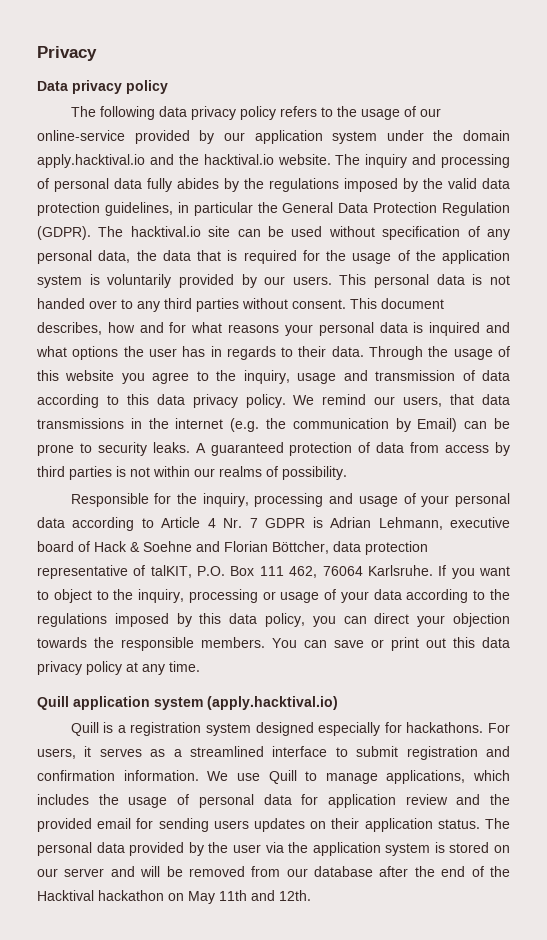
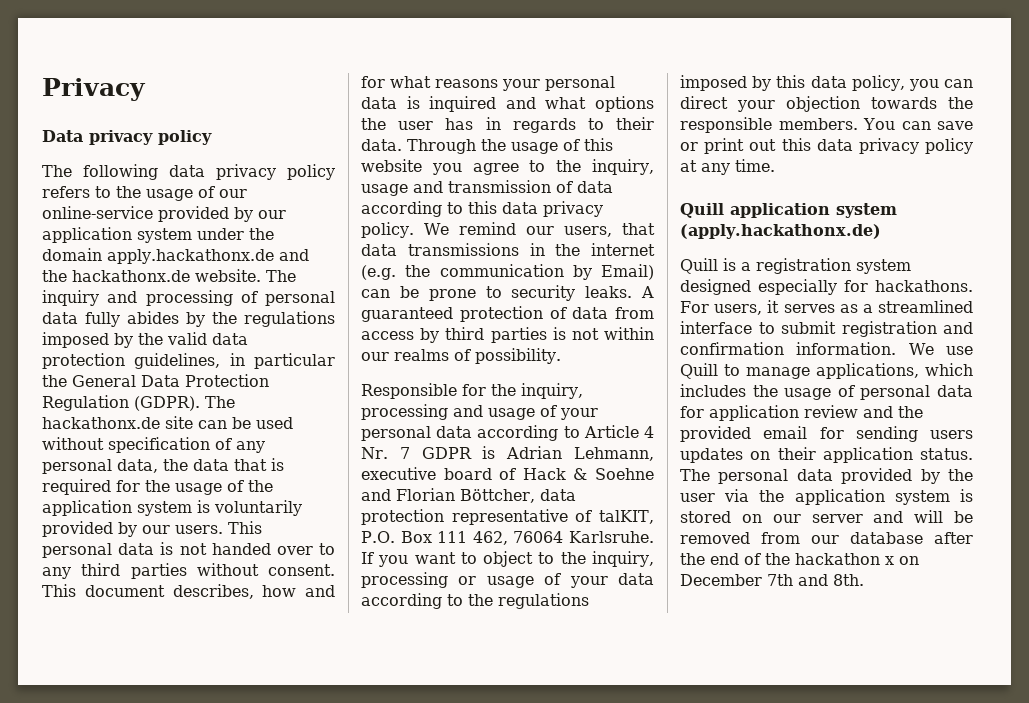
- The following data privacy policy refers to the usage of our online-service provided by our application system under the domain apply.hacktival.io and the hacktival.io website.
+ The following data privacy policy refers to the usage of our online-service provided by our application system under the domain apply.hackathonx.de and the hackathonx.de website.
- The hacktival.io site can be used without specification of any personal data, the data that is required for the usage of the application system is voluntarily provided by our users.
+ The hackathonx.de site can be used without specification of any personal data, the data that is required for the usage of the application system is voluntarily provided by our users.
- Quill application system (apply.hacktival.io)
+ Quill application system (apply.hackathonx.de)
- The personal data provided by the user via the application system is stored on our server and will be removed from our database after the end of the Hacktival hackathon on May 11th and 12th.
+ The personal data provided by the user via the application system is stored on our server and will be removed from our database after the end of the hackathon x on December 7th and 8th.

